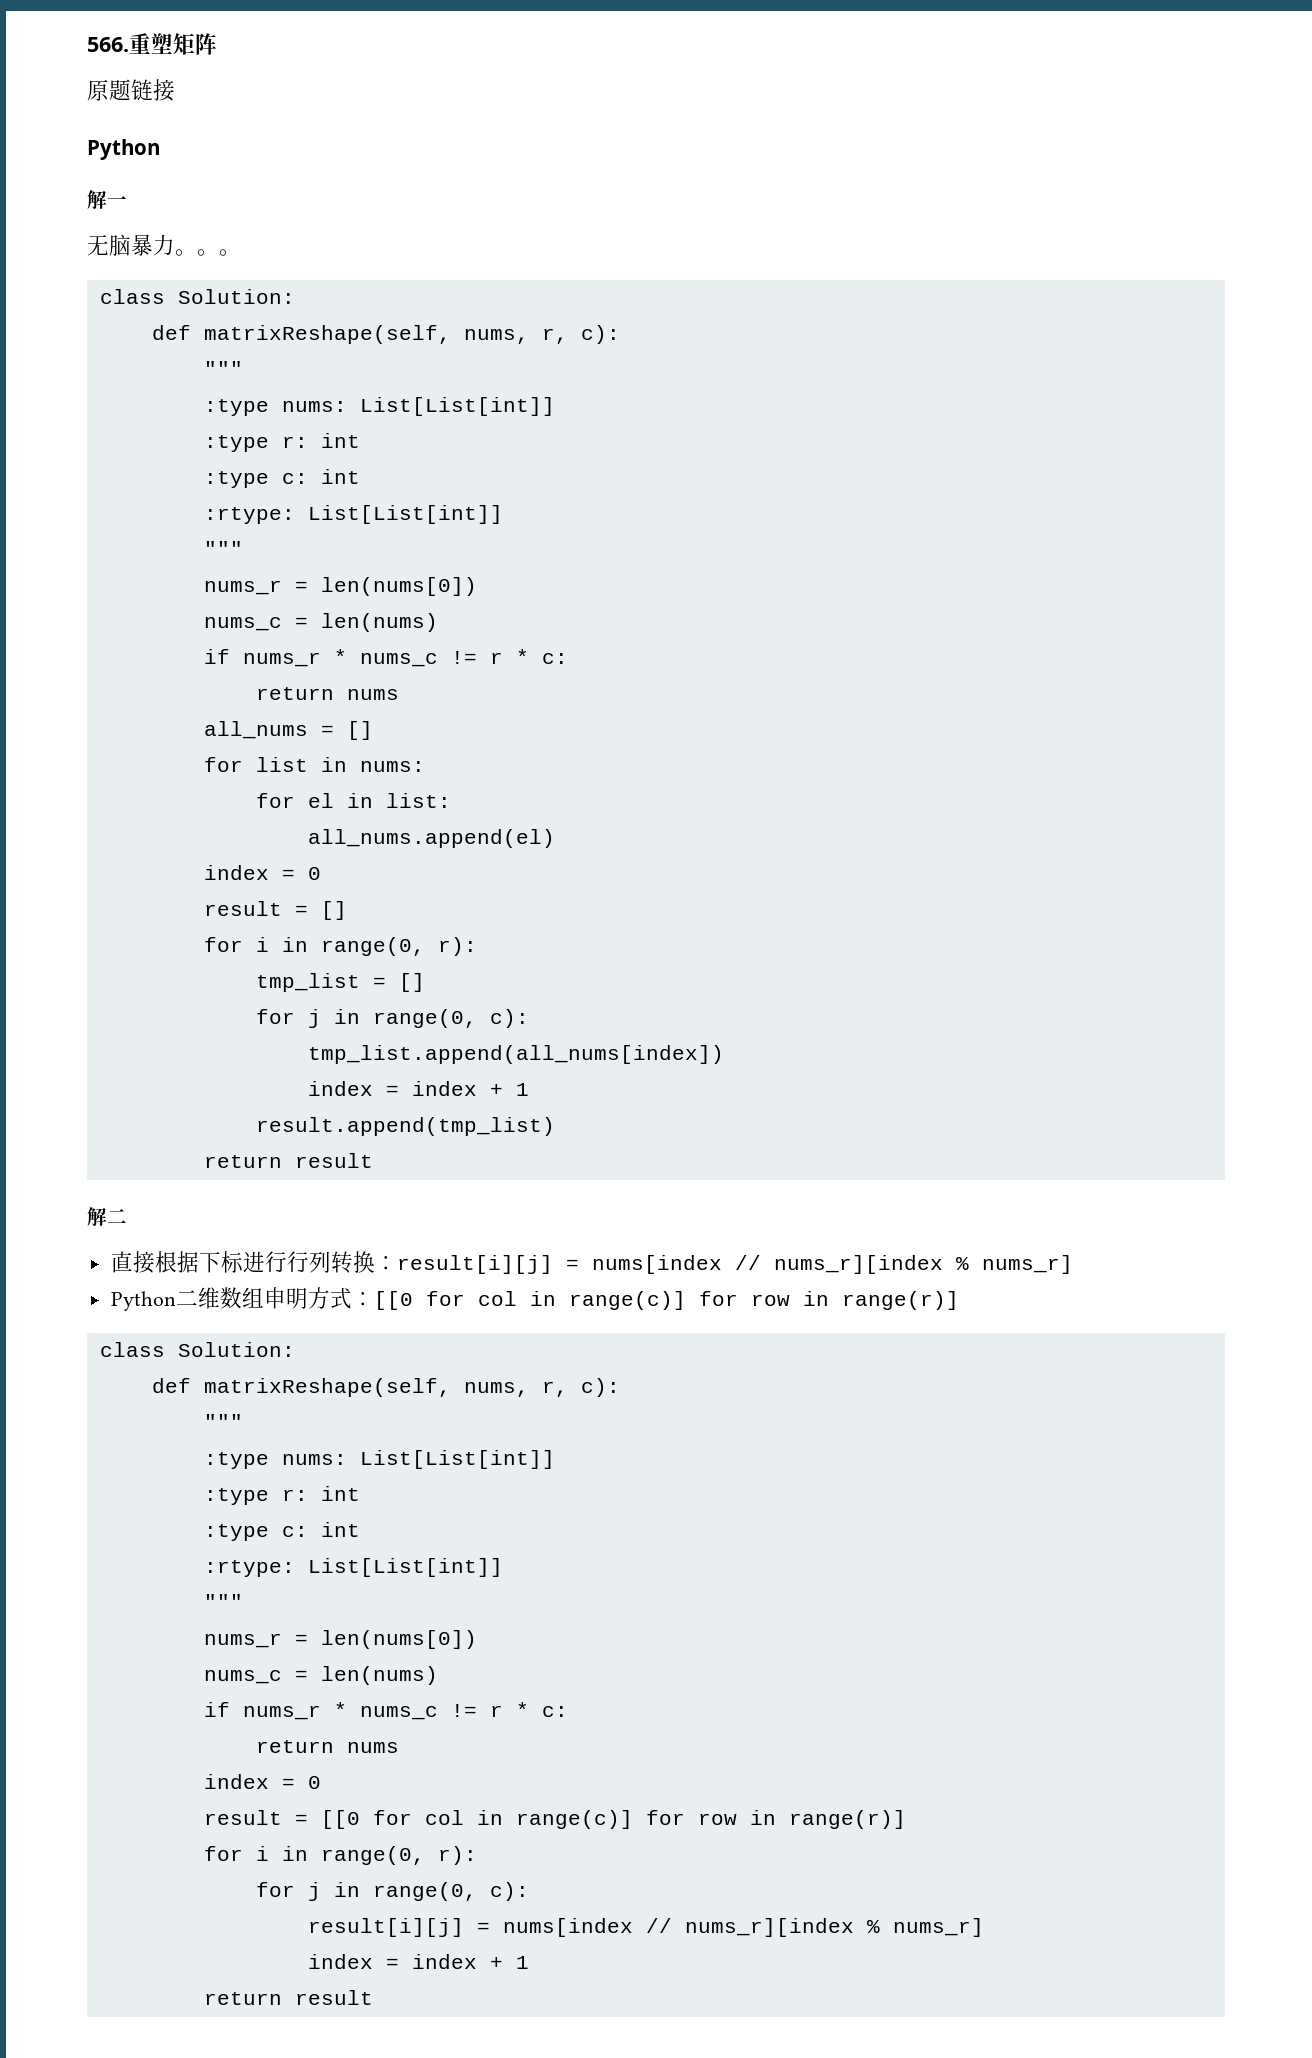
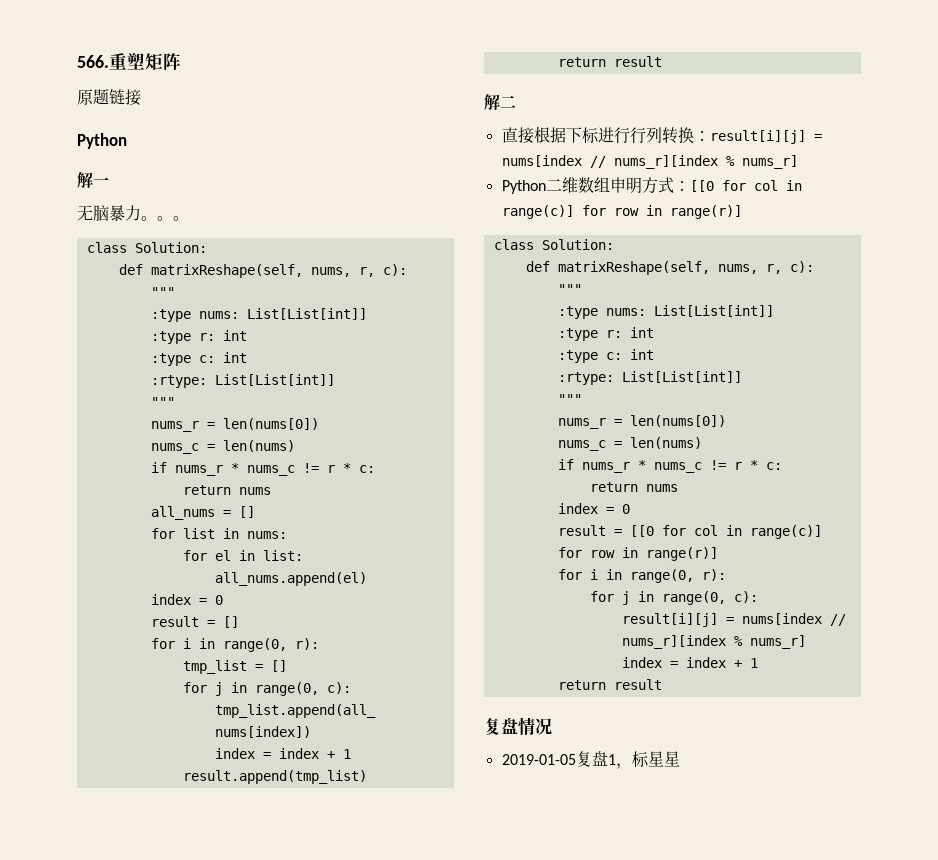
+ 复盘情况
+ 2019-01-05复盘1，标星星

